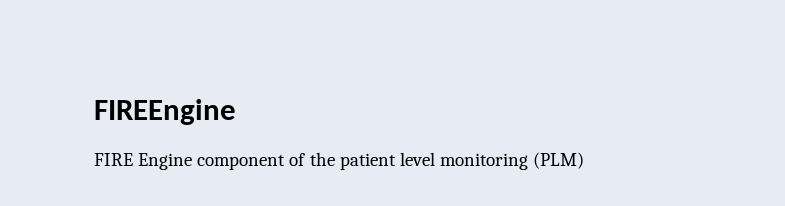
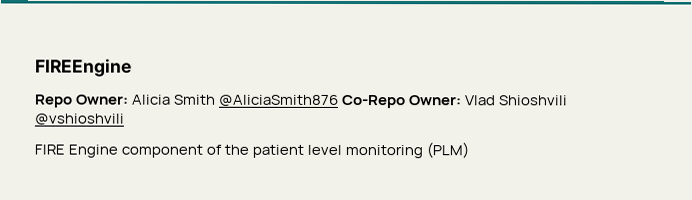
+ Repo Owner: Alicia Smith @AliciaSmith876 Co-Repo Owner: Vlad Shioshvili @vshioshvili

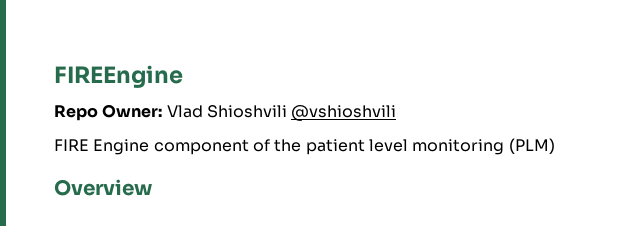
- Repo Owner: Alicia Smith @AliciaSmith876 Co-Repo Owner: Vlad Shioshvili @vshioshvili
+ Repo Owner: Vlad Shioshvili @vshioshvili
+ Overview

